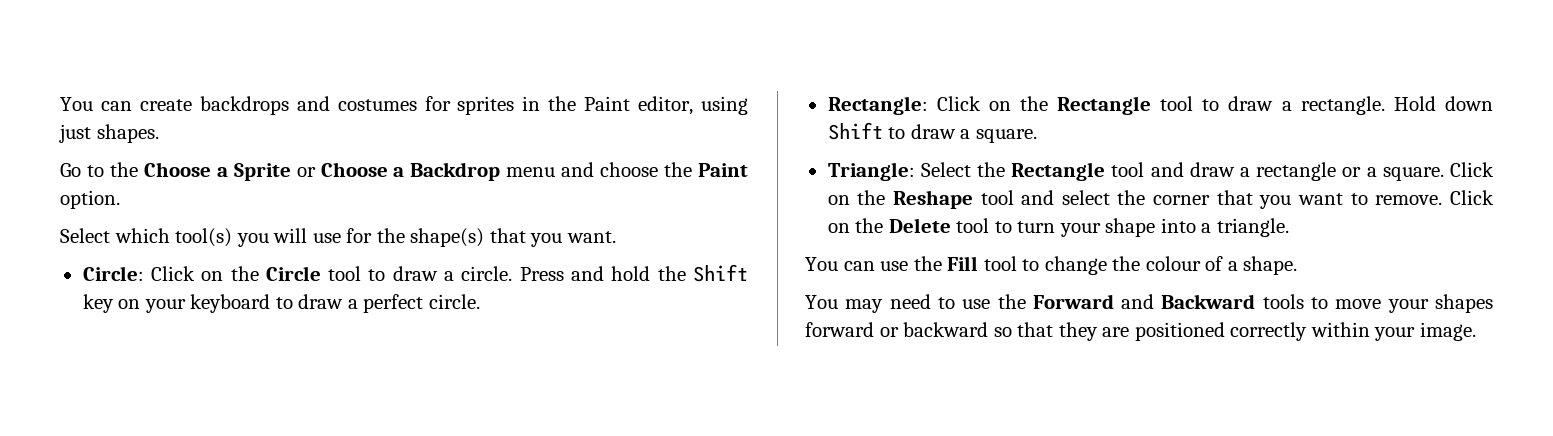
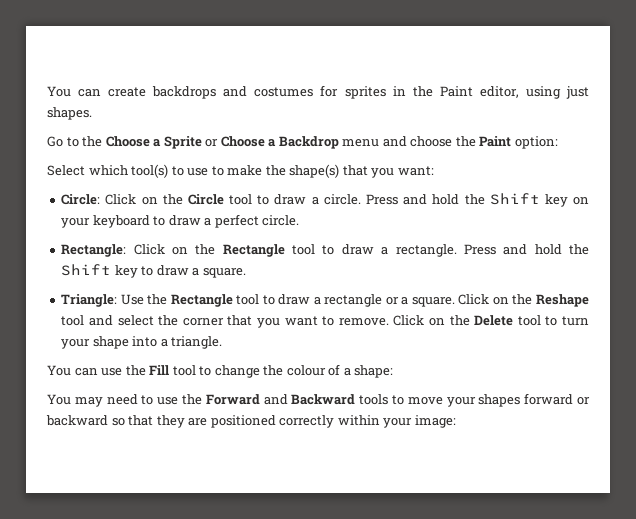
- Go to the Choose a Sprite or Choose a Backdrop menu and choose the Paint option.
+ Go to the Choose a Sprite or Choose a Backdrop menu and choose the Paint option:
- Select which tool(s) you will use for the shape(s) that you want.
+ Select which tool(s) to use to make the shape(s) that you want:
- Hold down Shift to draw a square.
+ Press and hold the Shift key to draw a square.
- Triangle: Select the Rectangle tool and draw a rectangle or a square.
+ Triangle: Use the Rectangle tool to draw a rectangle or a square.
- You can use the Fill tool to change the colour of a shape.
+ You can use the Fill tool to change the colour of a shape:
- You may need to use the Forward and Backward tools to move your shapes forward or backward so that they are positioned correctly within your image.
+ You may need to use the Forward and Backward tools to move your shapes forward or backward so that they are positioned correctly within your image:

